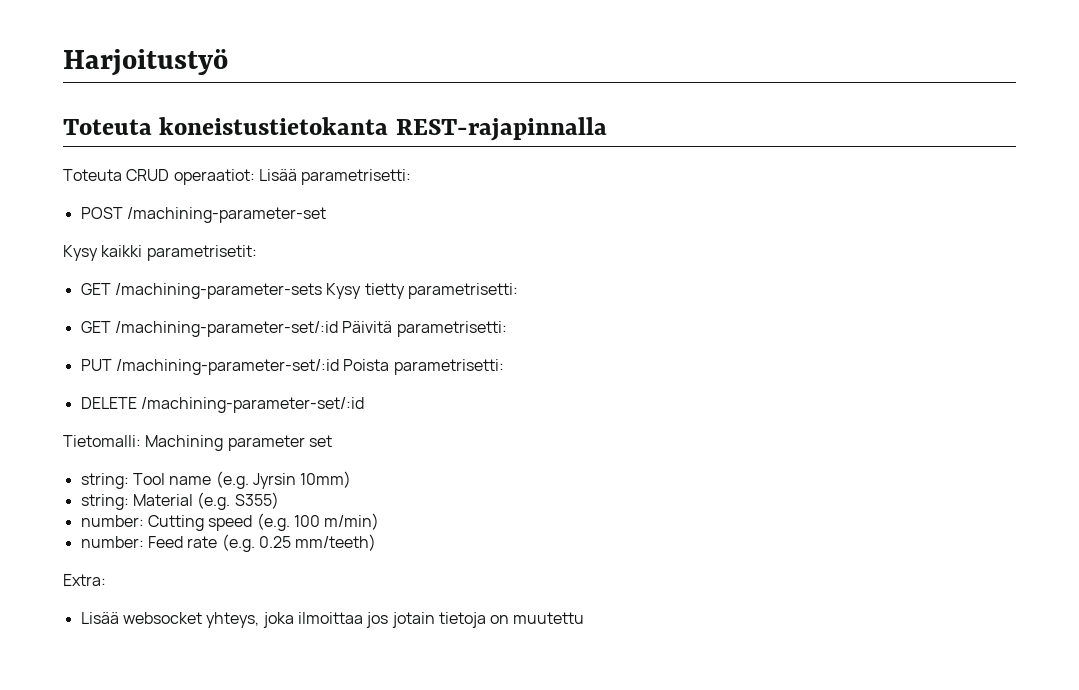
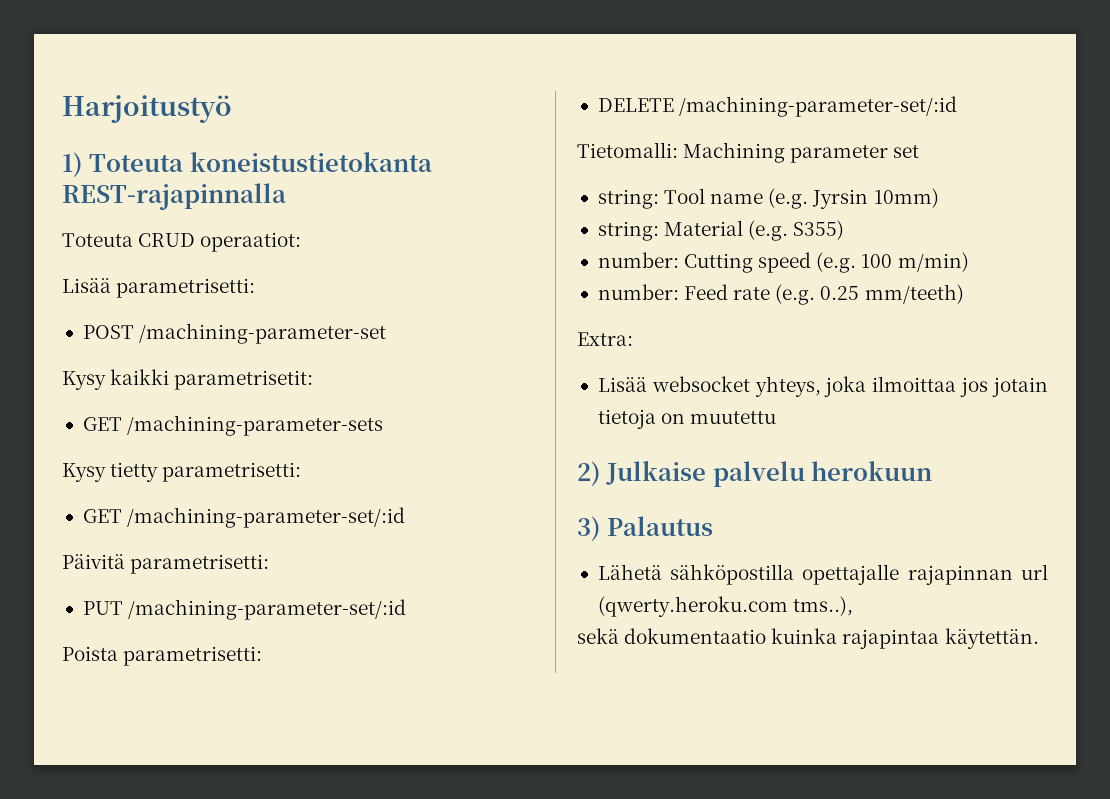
- Toteuta koneistustietokanta REST-rajapinnalla
+ 1) Toteuta koneistustietokanta REST-rajapinnalla
- Toteuta CRUD operaatiot: Lisää parametrisetti:
+ Toteuta CRUD operaatiot:
+ Lisää parametrisetti:
- GET /machining-parameter-sets Kysy tietty parametrisetti:
+ GET /machining-parameter-sets
+ Kysy tietty parametrisetti:
- GET /machining-parameter-set/:id Päivitä parametrisetti:
+ GET /machining-parameter-set/:id
+ Päivitä parametrisetti:
- PUT /machining-parameter-set/:id Poista parametrisetti:
+ PUT /machining-parameter-set/:id
+ Poista parametrisetti:
+ 2) Julkaise palvelu herokuun
+ 3) Palautus
+ Lähetä sähköpostilla opettajalle rajapinnan url (qwerty.heroku.com tms..),
+ sekä dokumentaatio kuinka rajapintaa käytettän.

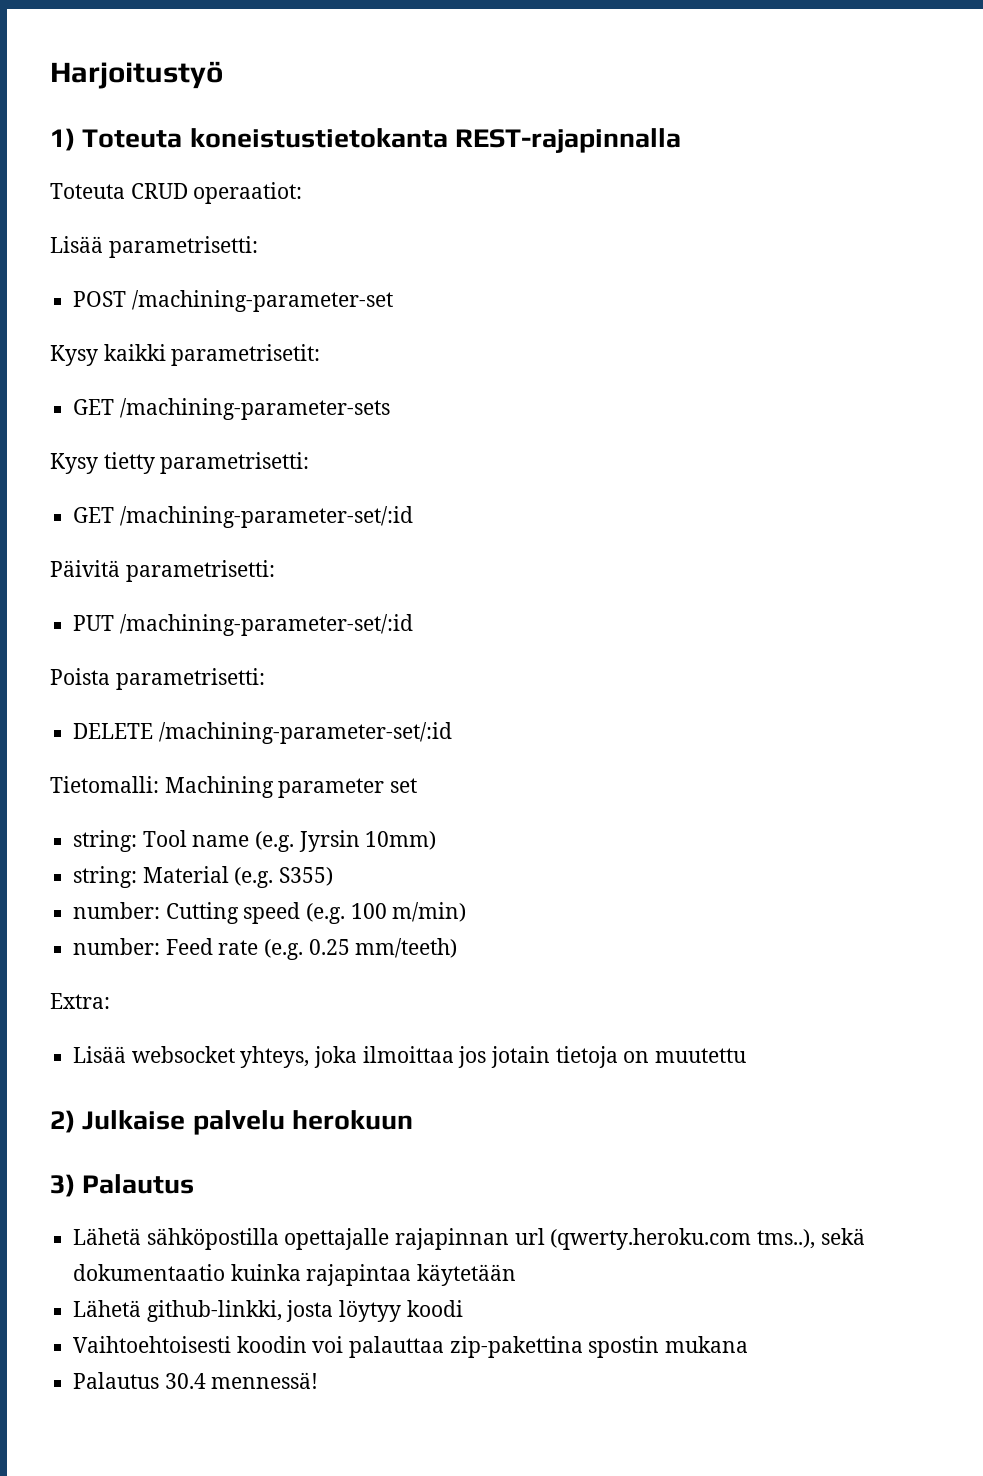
- Lähetä sähköpostilla opettajalle rajapinnan url (qwerty.heroku.com tms..),
- sekä dokumentaatio kuinka rajapintaa käytettän.
+ Lähetä sähköpostilla opettajalle rajapinnan url (qwerty.heroku.com tms..), sekä dokumentaatio kuinka rajapintaa käytetään
+ Lähetä github-linkki, josta löytyy koodi
+ Vaihtoehtoisesti koodin voi palauttaa zip-pakettina spostin mukana
+ Palautus 30.4 mennessä!

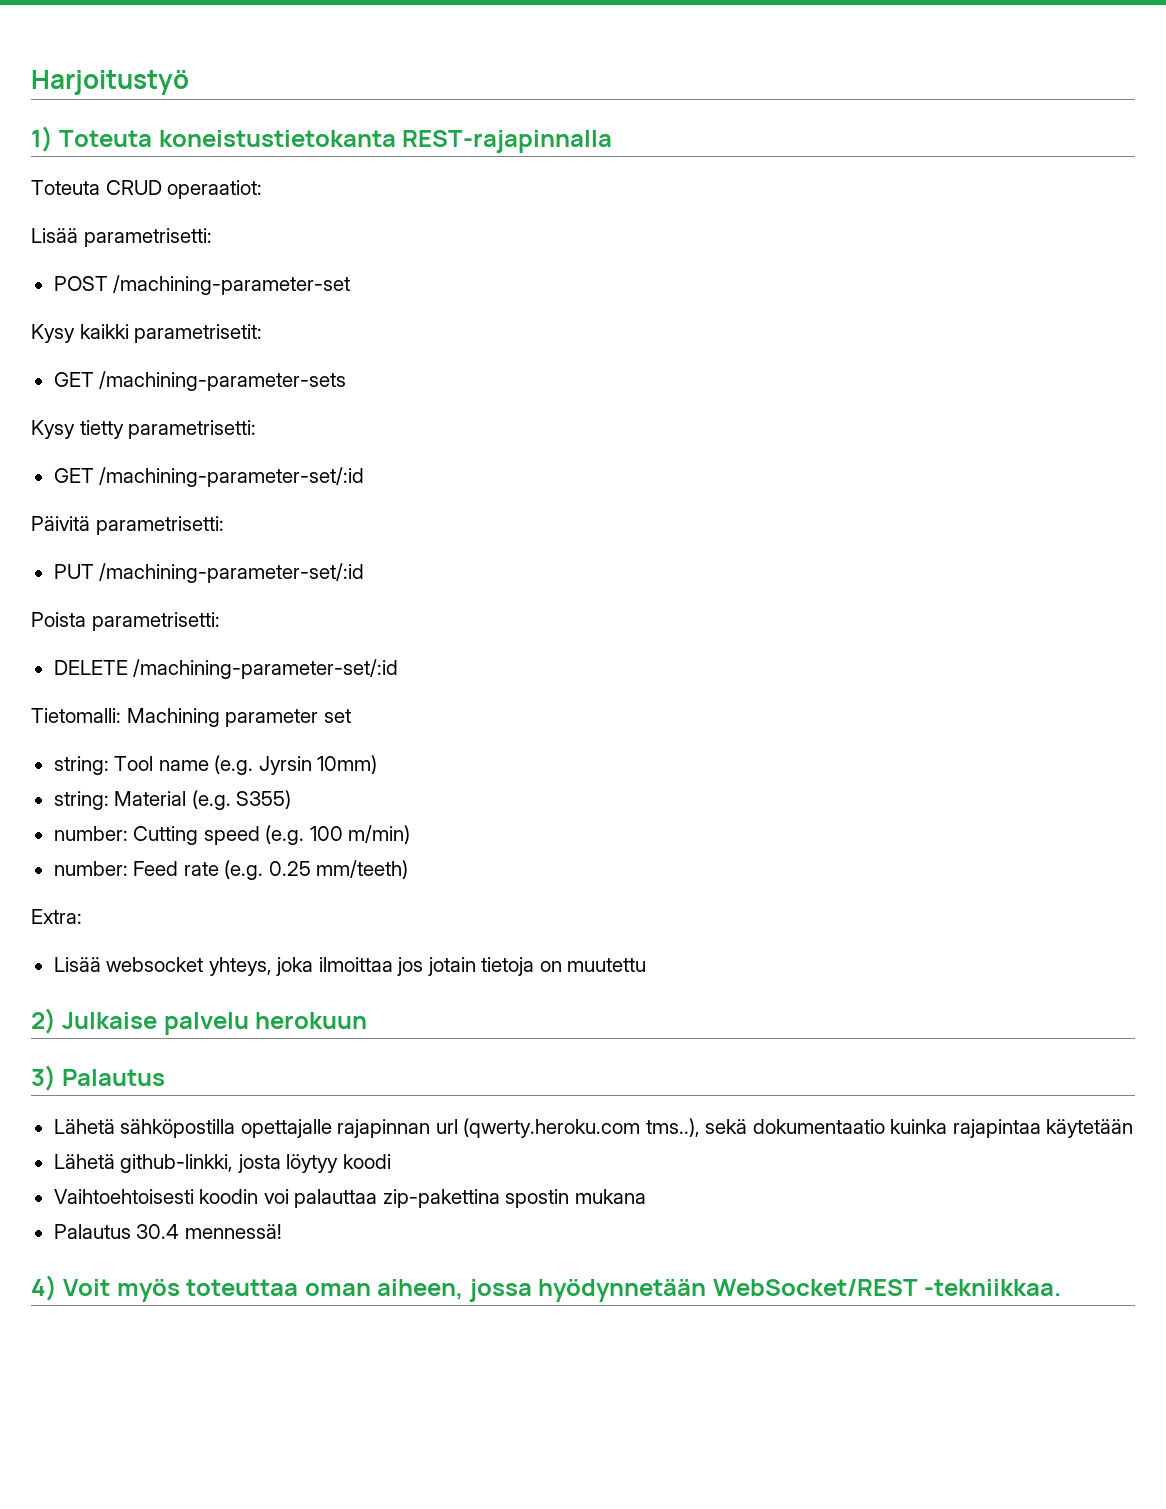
+ 4) Voit myös toteuttaa oman aiheen, jossa hyödynnetään WebSocket/REST -tekniikkaa.

